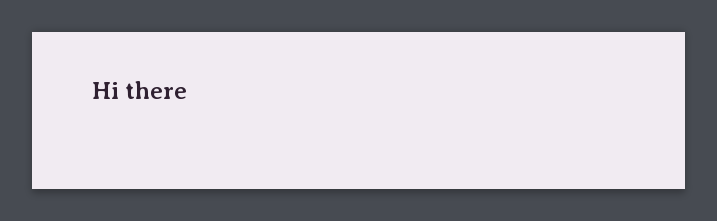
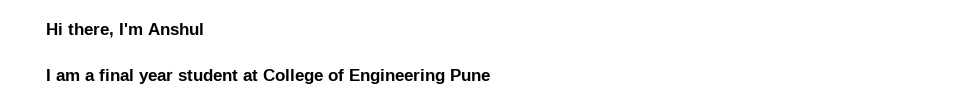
- Hi there
+ Hi there, I'm Anshul
+ I am a final year student at College of Engineering Pune

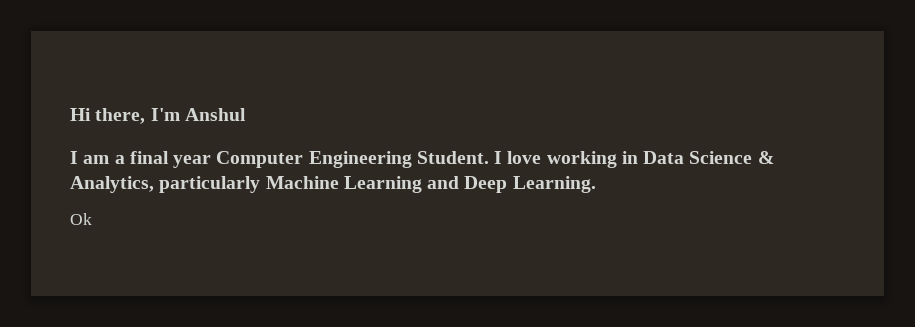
- I am a final year student at College of Engineering Pune
+ I am a final year Computer Engineering Student. I love working in Data Science & Analytics, particularly Machine Learning and Deep Learning.
+ Ok

